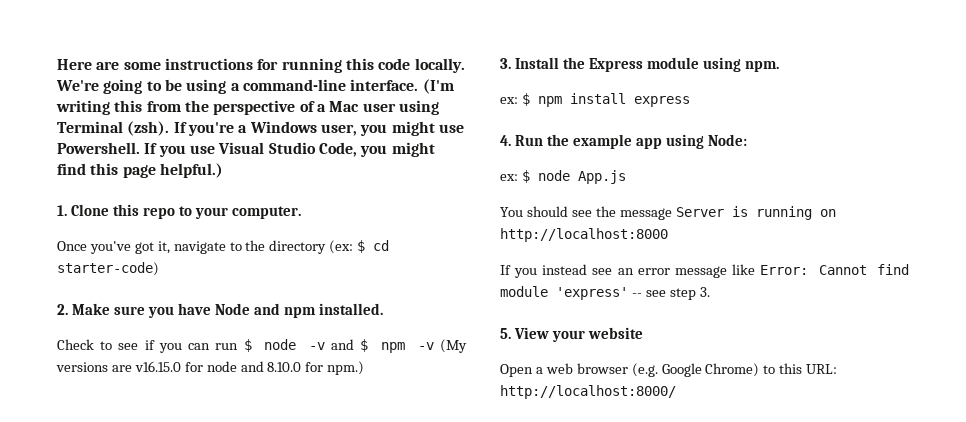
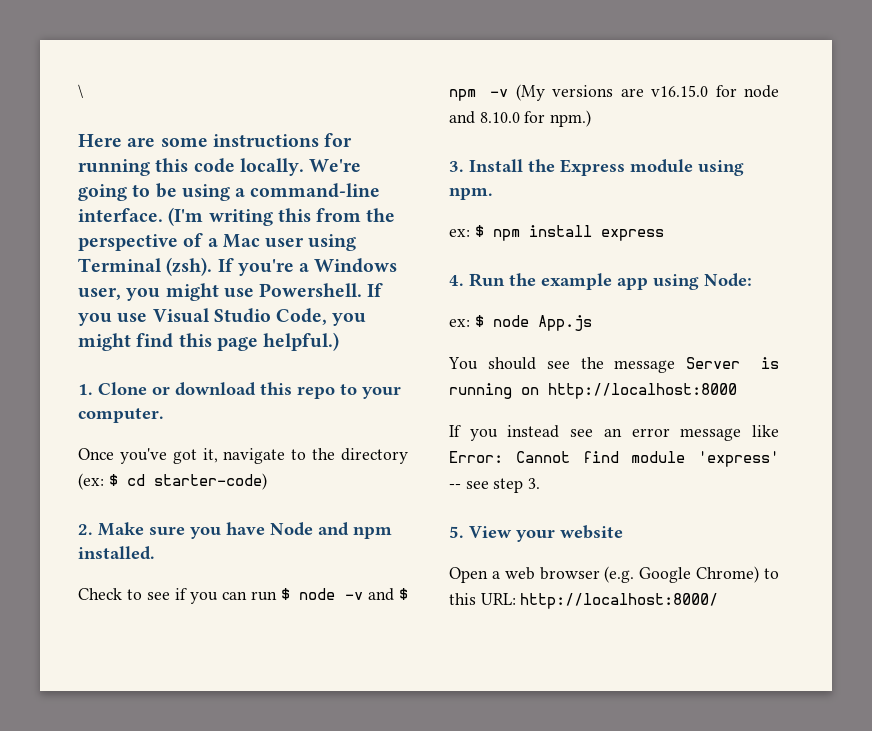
+ \
- 1. Clone this repo to your computer.
+ 1. Clone or download this repo to your computer.

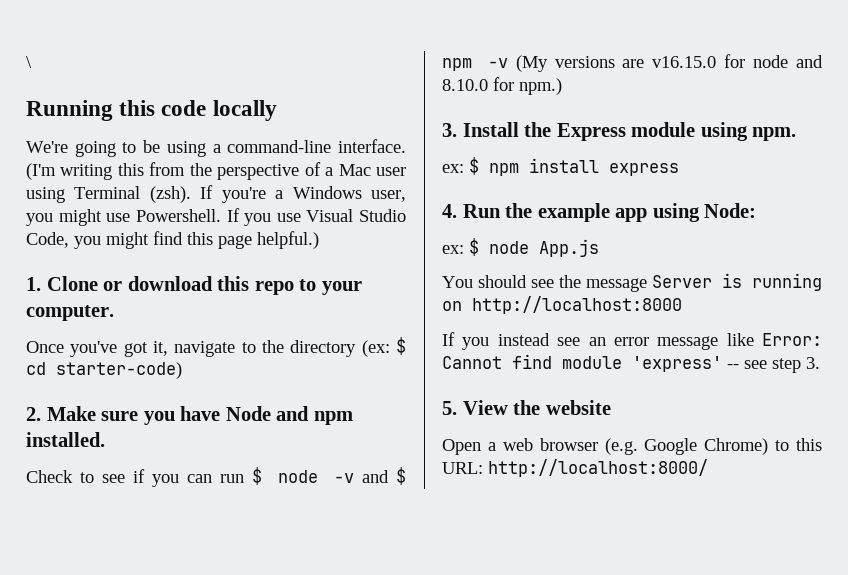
- Here are some instructions for running this code locally. We're going to be using a command-line interface.
+ Running this code locally
+ We're going to be using a command-line interface.
- 5. View your website
+ 5. View the website

